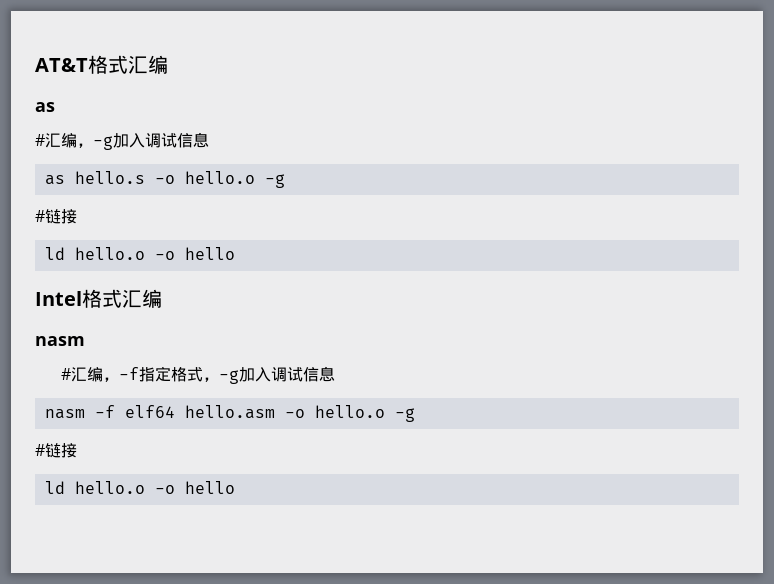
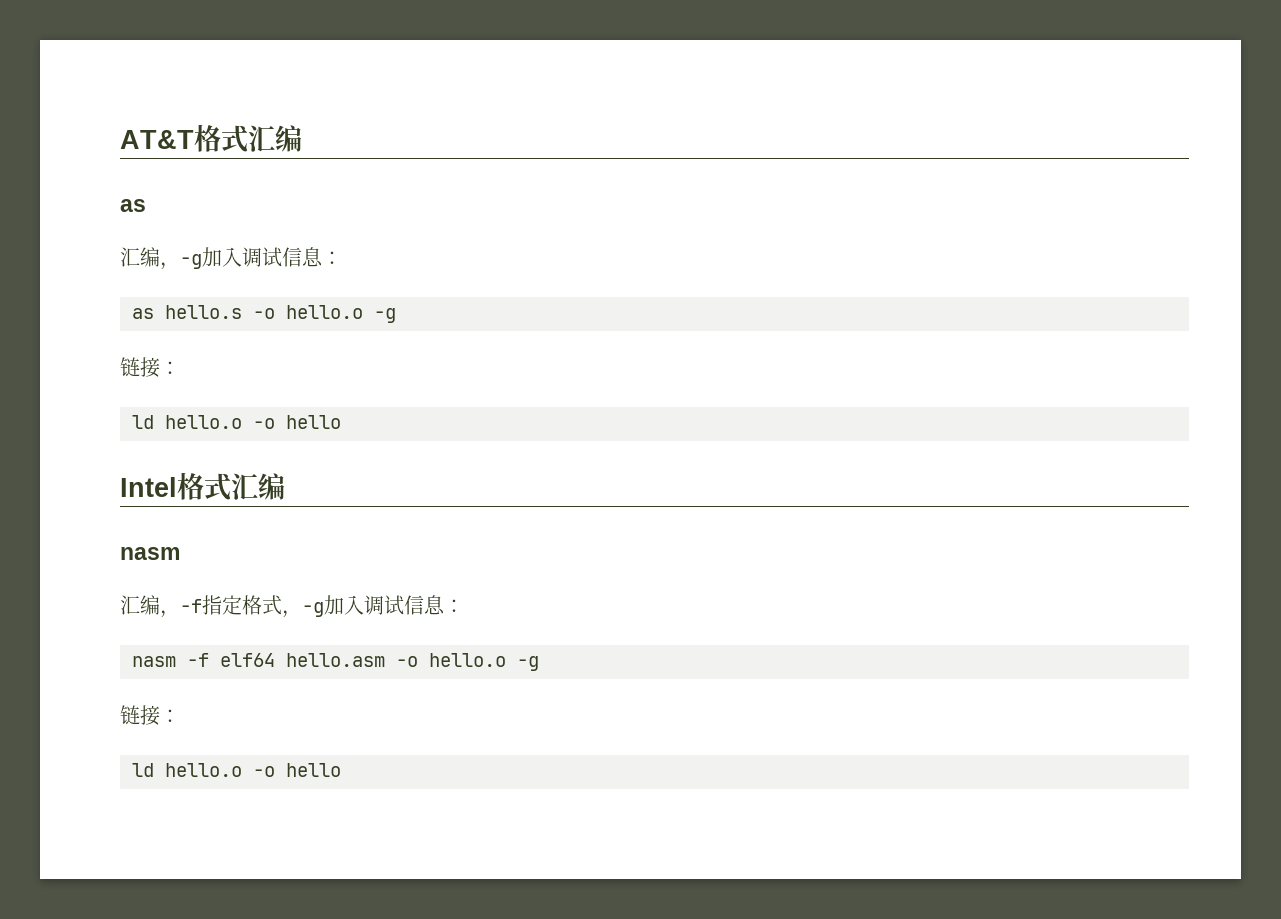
- #汇编，-g加入调试信息
+ 汇编，-g加入调试信息：
  as hello.s -o hello.o -g
- #链接
+ 链接：
- #汇编，-f指定格式，-g加入调试信息
+ 汇编，-f指定格式，-g加入调试信息：
  nasm -f elf64 hello.asm -o hello.o -g
- #链接
+ 链接：

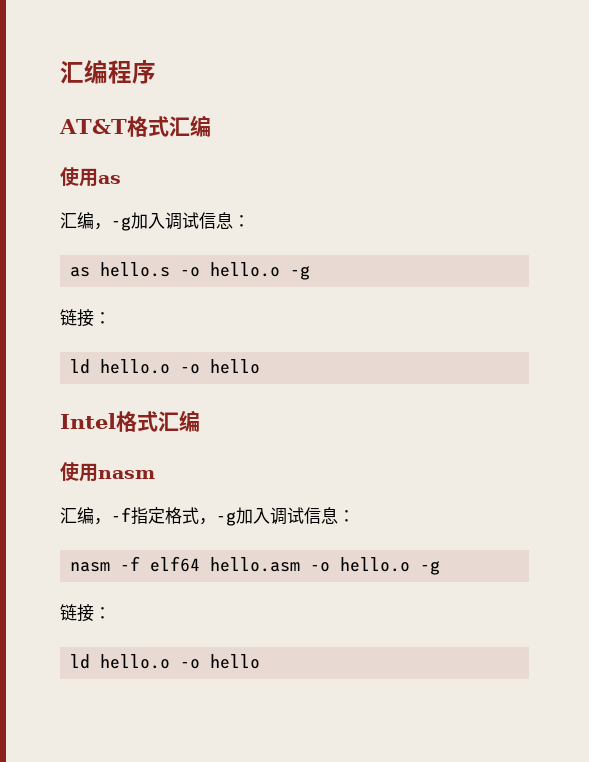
+ 汇编程序
  AT&T格式汇编
- as
+ 使用as
  Intel格式汇编
- nasm
+ 使用nasm

